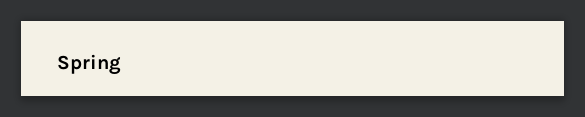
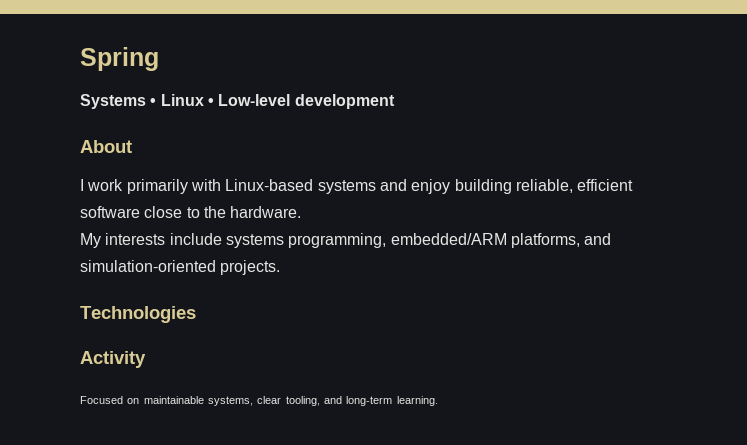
+ Systems • Linux • Low-level development
+ About
+ I work primarily with Linux-based systems and enjoy building reliable, efficient software close to the hardware.
+ My interests include systems programming, embedded/ARM platforms, and simulation-oriented projects.
+ Technologies
+ Activity
+ Focused on maintainable systems, clear tooling, and long-term learning.

